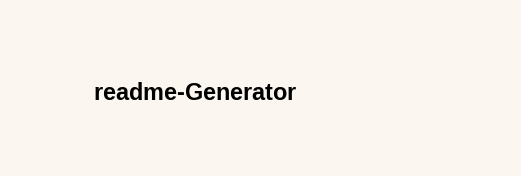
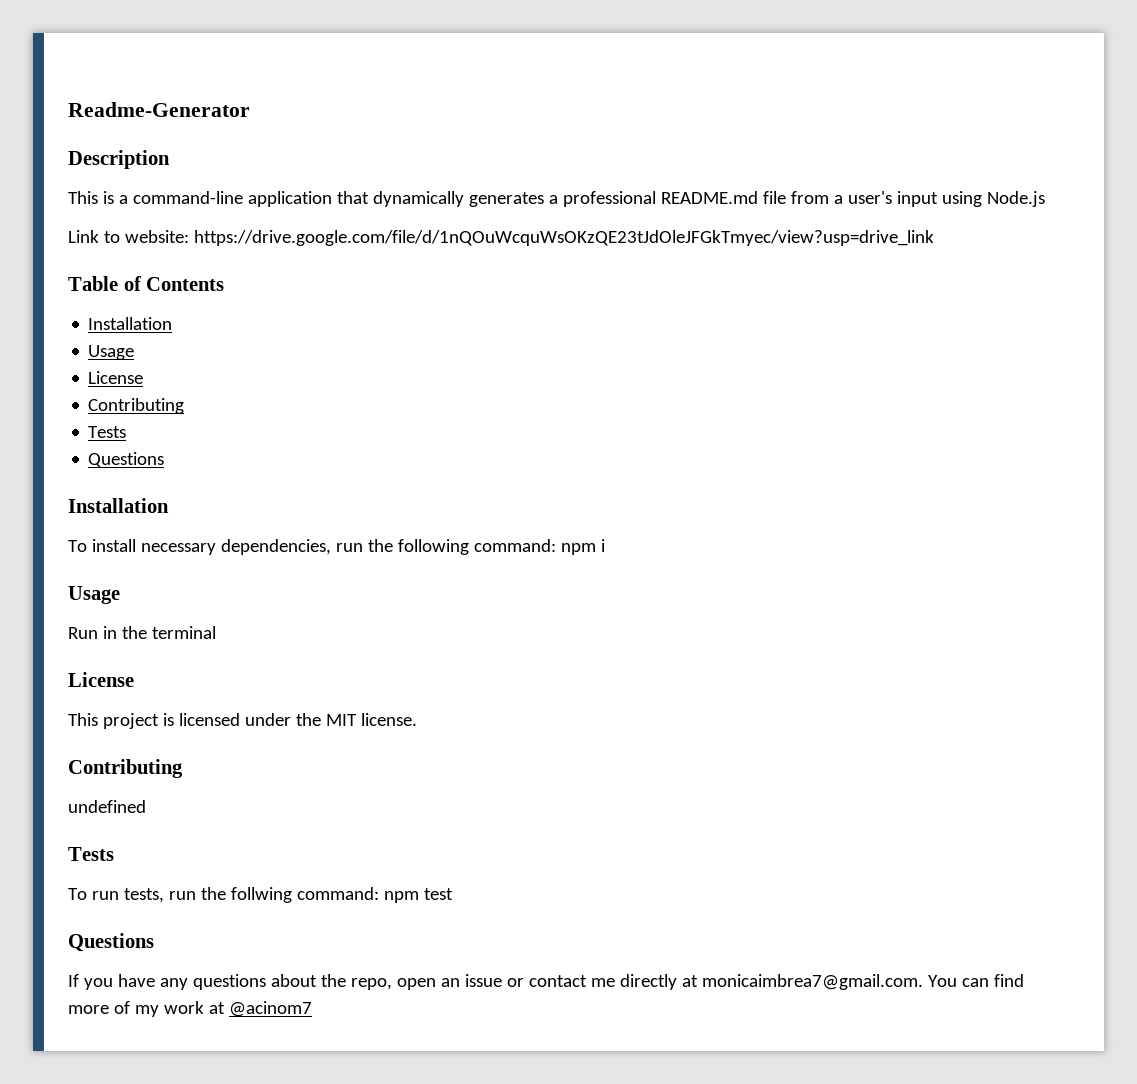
- readme-Generator
+ Readme-Generator
+ Description
+ This is a command-line application that dynamically generates a professional README.md file from a user's input using Node.js
+ Link to website: https://drive.google.com/file/d/1nQOuWcquWsOKzQE23tJdOleJFGkTmyec/view?usp=drive_link
+ Table of Contents
+ Installation
+ Usage
+ License
+ Contributing
+ Tests
+ Questions
+ Installation
+ To install necessary dependencies, run the following command: npm i
+ Usage
+ Run in the terminal
+ License
+ This project is licensed under the MIT license.
+ Contributing
+ undefined
+ Tests
+ To run tests, run the follwing command: npm test
+ Questions
+ If you have any questions about the repo, open an issue or contact me directly at monicaimbrea7@gmail.com. You can find more of my work at @acinom7

